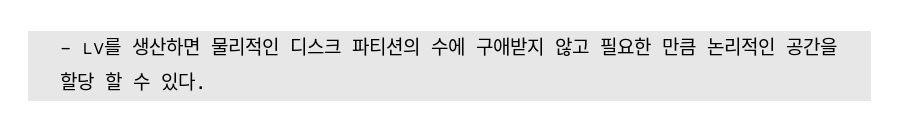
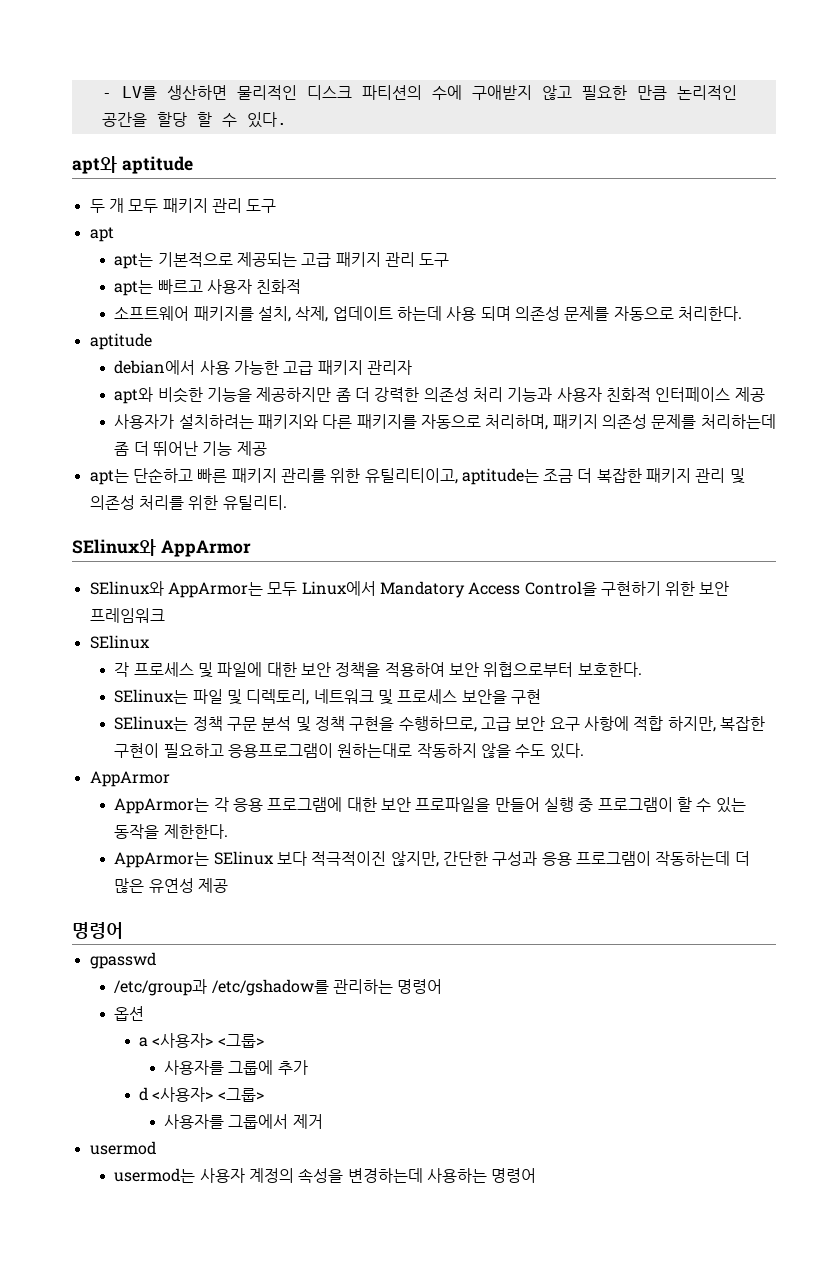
+ apt와 aptitude
+ 두 개 모두 패키지 관리 도구
+ apt
+ apt는 기본적으로 제공되는 고급 패키지 관리 도구
+ apt는 빠르고 사용자 친화적
+ 소프트웨어 패키지를 설치, 삭제, 업데이트 하는데 사용 되며 의존성 문제를 자동으로 처리한다.
+ aptitude
+ debian에서 사용 가능한 고급 패키지 관리자
+ apt와 비슷한 기능을 제공하지만 좀 더 강력한 의존성 처리 기능과 사용자 친화적 인터페이스 제공
+ 사용자가 설치하려는 패키지와 다른 패키지를 자동으로 처리하며, 패키지 의존성 문제를 처리하는데 좀 더 뛰어난 기능 제공
+ apt는 단순하고 빠른 패키지 관리를 위한 유틸리티이고, aptitude는 조금 더 복잡한 패키지 관리 및 의존성 처리를 위한 유틸리티.
+ SElinux와 AppArmor
+ SElinux와 AppArmor는 모두 Linux에서 Mandatory Access Control을 구현하기 위한 보안 프레임워크
+ SElinux
+ 각 프로세스 및 파일에 대한 보안 정책을 적용하여 보안 위협으로부터 보호한다.
+ SElinux는 파일 및 디렉토리, 네트워크 및 프로세스 보안을 구현
+ SElinux는 정책 구문 분석 및 정책 구현을 수행하므로, 고급 보안 요구 사항에 적합 하지만, 복잡한 구현이 필요하고 응용프로그램이 원하는대로 작동하지 않을 수도 있다.
+ AppArmor
+ AppArmor는 각 응용 프로그램에 대한 보안 프로파일을 만들어 실행 중 프로그램이 할 수 있는 동작을 제한한다.
+ AppArmor는 SElinux 보다 적극적이진 않지만, 간단한 구성과 응용 프로그램이 작동하는데 더 많은 유연성 제공
+ 명령어
+ gpasswd
+ /etc/group과 /etc/gshadow를 관리하는 명령어
+ 옵션
+ a <사용자> <그룹>
+ 사용자를 그룹에 추가
+ d <사용자> <그룹>
+ 사용자를 그룹에서 제거
+ usermod
+ usermod는 사용자 계정의 속성을 변경하는데 사용하는 명령어

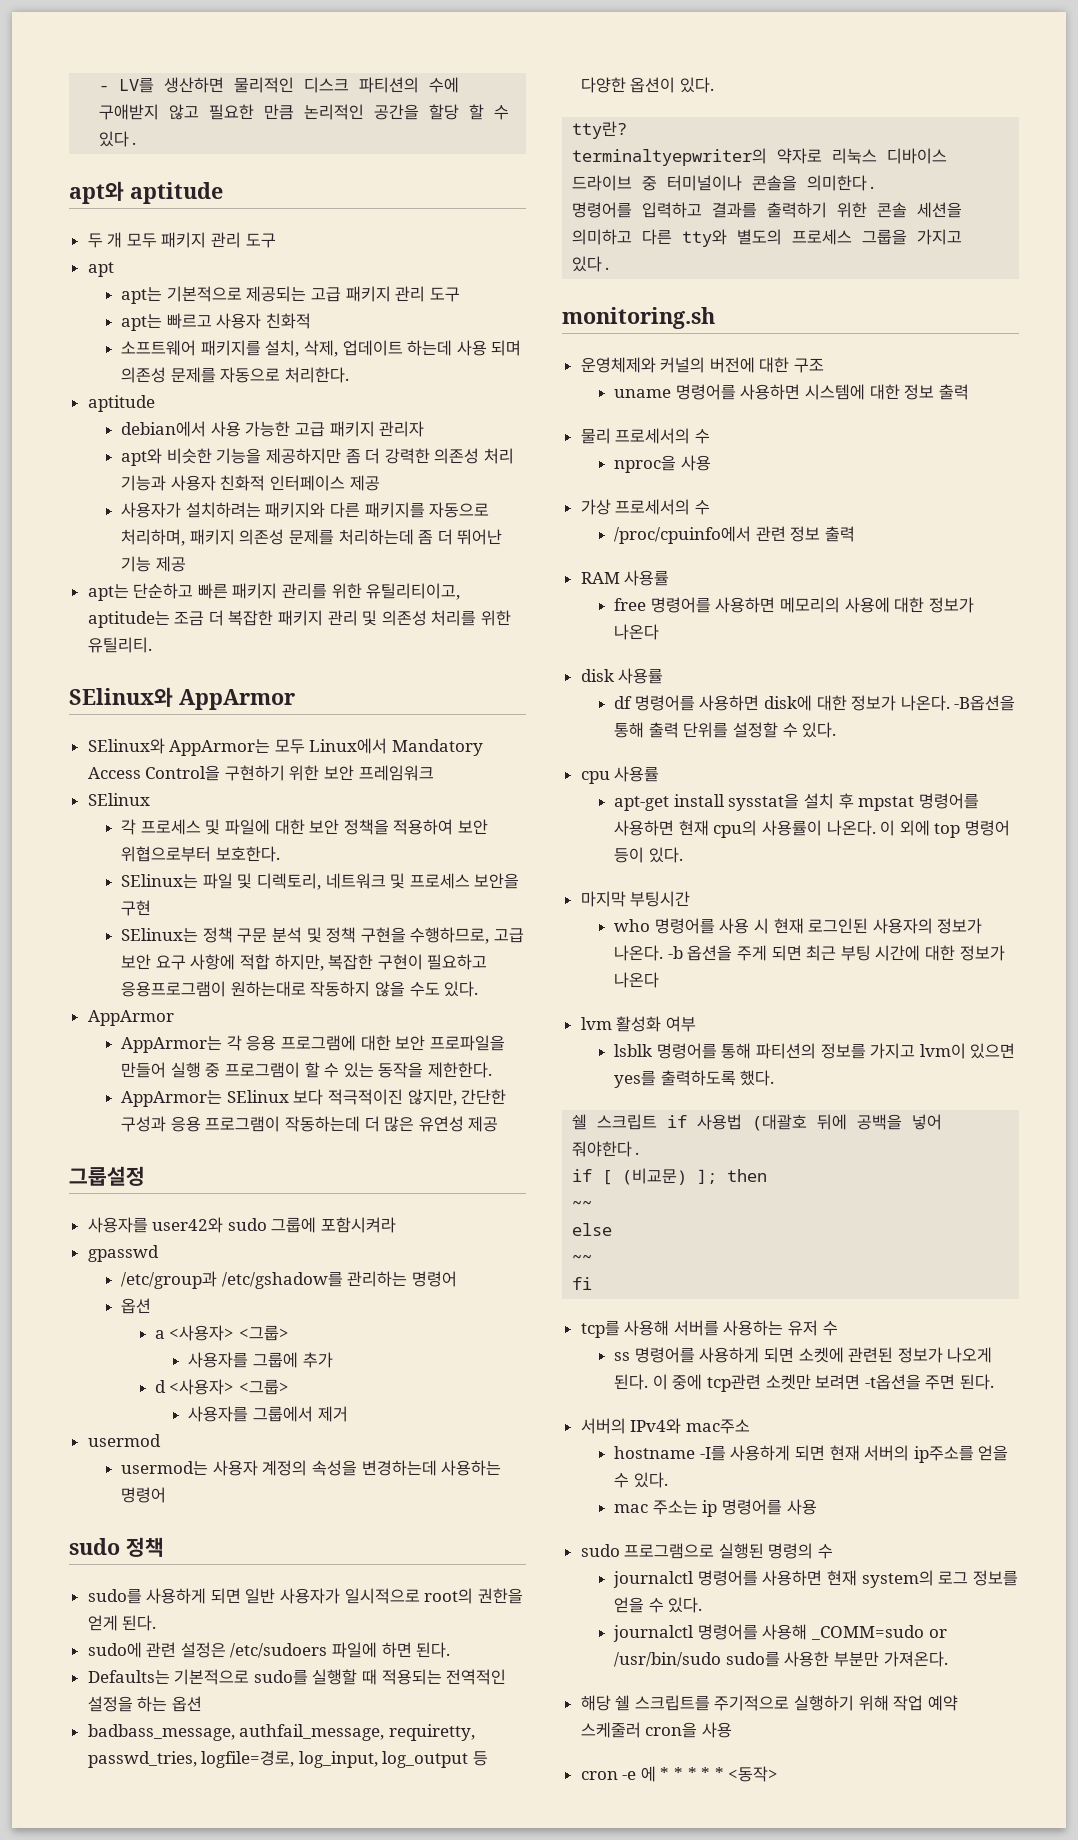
  AppArmor는 SElinux 보다 적극적이진 않지만, 간단한 구성과 응용 프로그램이 작동하는데 더 많은 유연성 제공
- 명령어
+ 그룹설정
+ 사용자를 user42와 sudo 그룹에 포함시켜라
+ sudo 정책
+ sudo를 사용하게 되면 일반 사용자가 일시적으로 root의 권한을 얻게 된다.
+ sudo에 관련 설정은 /etc/sudoers 파일에 하면 된다.
+ Defaults는 기본적으로 sudo를 실행할 때 적용되는 전역적인 설정을 하는 옵션
+ badbass_message, authfail_message, requiretty, passwd_tries, logfile=경로, log_input, log_output 등 다양한 옵션이 있다.
+ tty란?
+ terminaltyepwriter의 약자로 리눅스 디바이스 드라이브 중 터미널이나 콘솔을 의미한다.
+ 명령어를 입력하고 결과를 출력하기 위한 콘솔 세션을 의미하고 다른 tty와 별도의 프로세스 그룹을 가지고 있다.
+ monitoring.sh
+ 운영체제와 커널의 버전에 대한 구조
+ uname 명령어를 사용하면 시스템에 대한 정보 출력
+ 물리 프로세서의 수
+ nproc을 사용
+ 가상 프로세서의 수
+ /proc/cpuinfo에서 관련 정보 출력
+ RAM 사용률
+ free 명령어를 사용하면 메모리의 사용에 대한 정보가 나온다
+ disk 사용률
+ df 명령어를 사용하면 disk에 대한 정보가 나온다. -B옵션을 통해 출력 단위를 설정할 수 있다.
+ cpu 사용률
+ apt-get install sysstat을 설치 후 mpstat 명령어를 사용하면 현재 cpu의 사용률이 나온다. 이 외에 top 명령어 등이 있다.
+ 마지막 부팅시간
+ who 명령어를 사용 시 현재 로그인된 사용자의 정보가 나온다. -b 옵션을 주게 되면 최근 부팅 시간에 대한 정보가 나온다
+ lvm 활성화 여부
+ lsblk 명령어를 통해 파티션의 정보를 가지고 lvm이 있으면 yes를 출력하도록 했다.
+ 쉘 스크립트 if 사용법 (대괄호 뒤에 공백을 넣어 줘야한다.
+ if [ (비교문) ]; then
+ ~~
+ else
+ ~~
+ fi
+ tcp를 사용해 서버를 사용하는 유저 수
+ ss 명령어를 사용하게 되면 소켓에 관련된 정보가 나오게 된다. 이 중에 tcp관련 소켓만 보려면 -t옵션을 주면 된다.
+ 서버의 IPv4와 mac주소
+ hostname -I를 사용하게 되면 현재 서버의 ip주소를 얻을 수 있다.
+ mac 주소는 ip 명령어를 사용
+ sudo 프로그램으로 실행된 명령의 수
+ journalctl 명령어를 사용하면 현재 system의 로그 정보를 얻을 수 있다.
+ journalctl 명령어를 사용해 _COMM=sudo or /usr/bin/sudo sudo를 사용한 부분만 가져온다.
+ 해당 쉘 스크립트를 주기적으로 실행하기 위해 작업 예약 스케줄러 cron을 사용
+ cron -e 에 * * * * * <동작>

